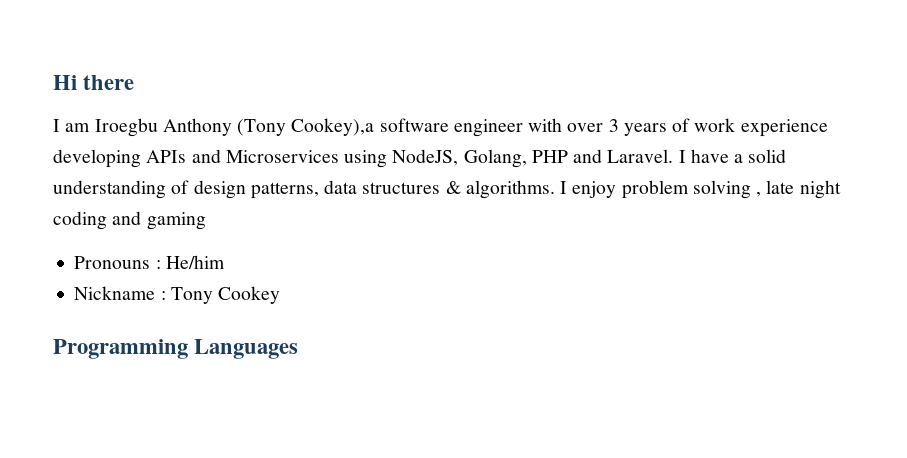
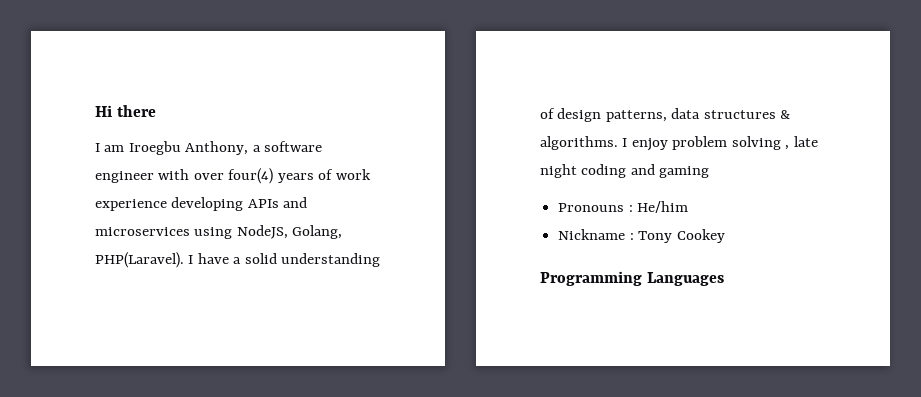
- I am Iroegbu Anthony (Tony Cookey),a software engineer with over 3 years of work experience developing APIs and Microservices using NodeJS, Golang, PHP and Laravel.
+ I am Iroegbu Anthony, a software engineer with over four(4) years of work experience developing APIs and microservices using NodeJS, Golang, PHP(Laravel).

